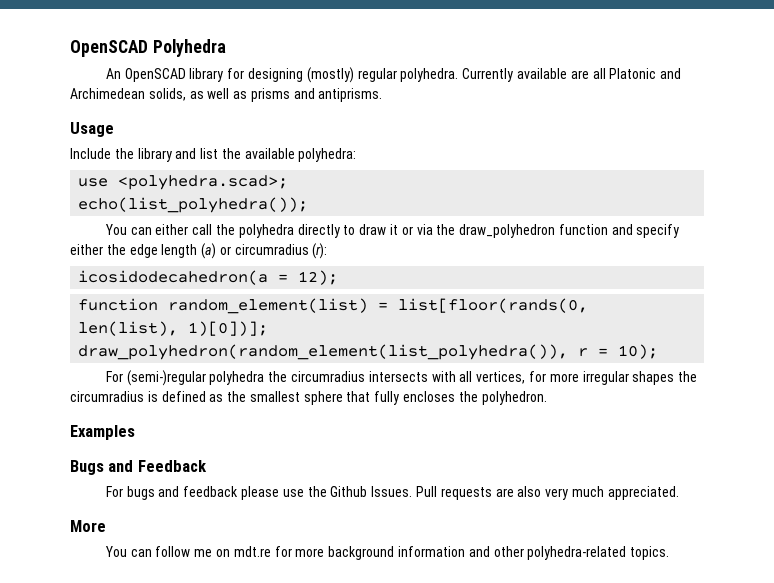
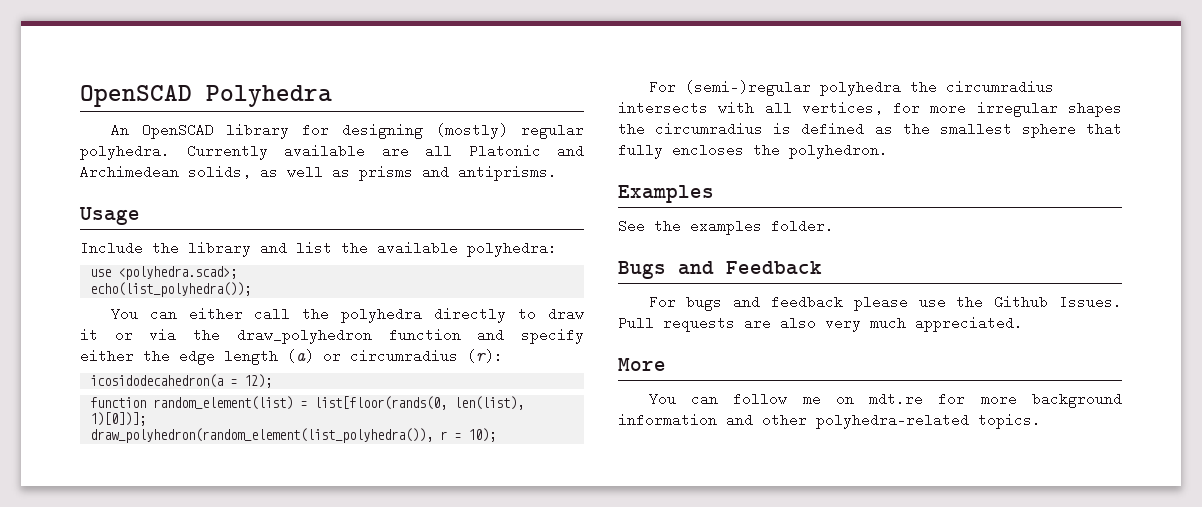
+ See the examples folder.

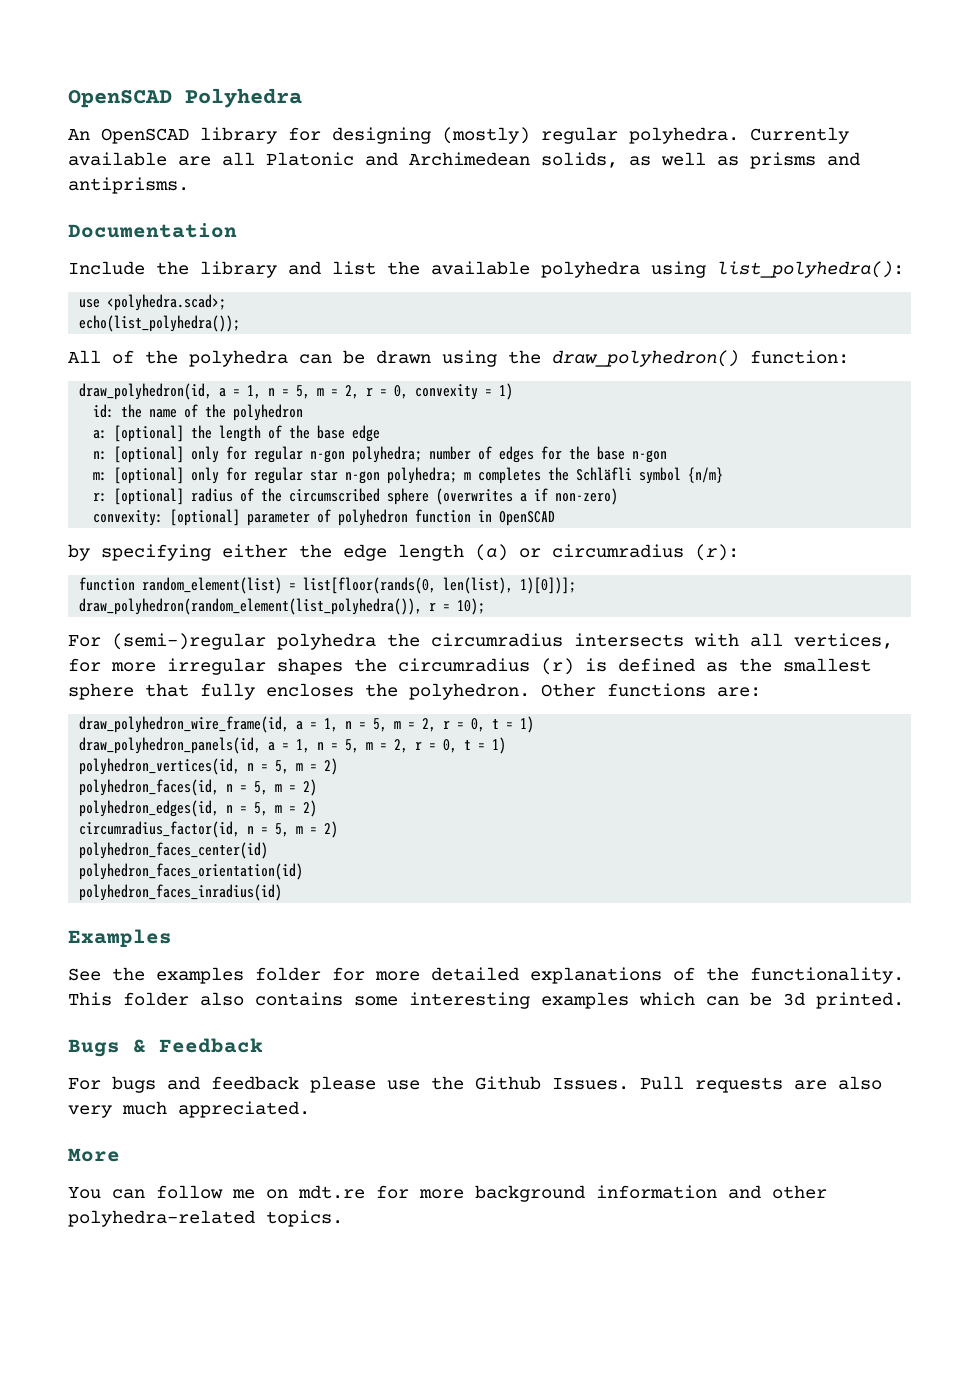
- Usage
+ Documentation
- Include the library and list the available polyhedra:
+ Include the library and list the available polyhedra using list_polyhedra():
- You can either call the polyhedra directly to draw it or via the draw_polyhedron function and specify either the edge length (a) or circumradius (r):
+ All of the polyhedra can be drawn using the draw_polyhedron() function:
+ draw_polyhedron(id, a = 1, n = 5, m = 2, r = 0, convexity = 1)
+ id: the name of the polyhedron
+ a: [optional] the length of the base edge
+ n: [optional] only for regular n-gon polyhedra; number of edges for the base n-gon
+ m: [optional] only for regular star n-gon polyhedra; m completes the Schläfli symbol {n/m}
+ r: [optional] radius of the circumscribed sphere (overwrites a if non-zero)
+ convexity: [optional] parameter of polyhedron function in OpenSCAD
+ by specifying either the edge length (a) or circumradius (r):
- icosidodecahedron(a = 12);
- For (semi-)regular polyhedra the circumradius intersects with all vertices, for more irregular shapes the circumradius is defined as the smallest sphere that fully encloses the polyhedron.
+ For (semi-)regular polyhedra the circumradius intersects with all vertices, for more irregular shapes the circumradius (r) is defined as the smallest sphere that fully encloses the polyhedron. Other functions are:
+ draw_polyhedron_wire_frame(id, a = 1, n = 5, m = 2, r = 0, t = 1)
+ draw_polyhedron_panels(id, a = 1, n = 5, m = 2, r = 0, t = 1)
+ polyhedron_vertices(id, n = 5, m = 2)
+ polyhedron_faces(id, n = 5, m = 2)
+ polyhedron_edges(id, n = 5, m = 2)
+ circumradius_factor(id, n = 5, m = 2)
+ polyhedron_faces_center(id)
+ polyhedron_faces_orientation(id)
+ polyhedron_faces_inradius(id)
  Examples
- See the examples folder.
+ See the examples folder for more detailed explanations of the functionality. This folder also contains some interesting examples which can be 3d printed.
- Bugs and Feedback
+ Bugs & Feedback

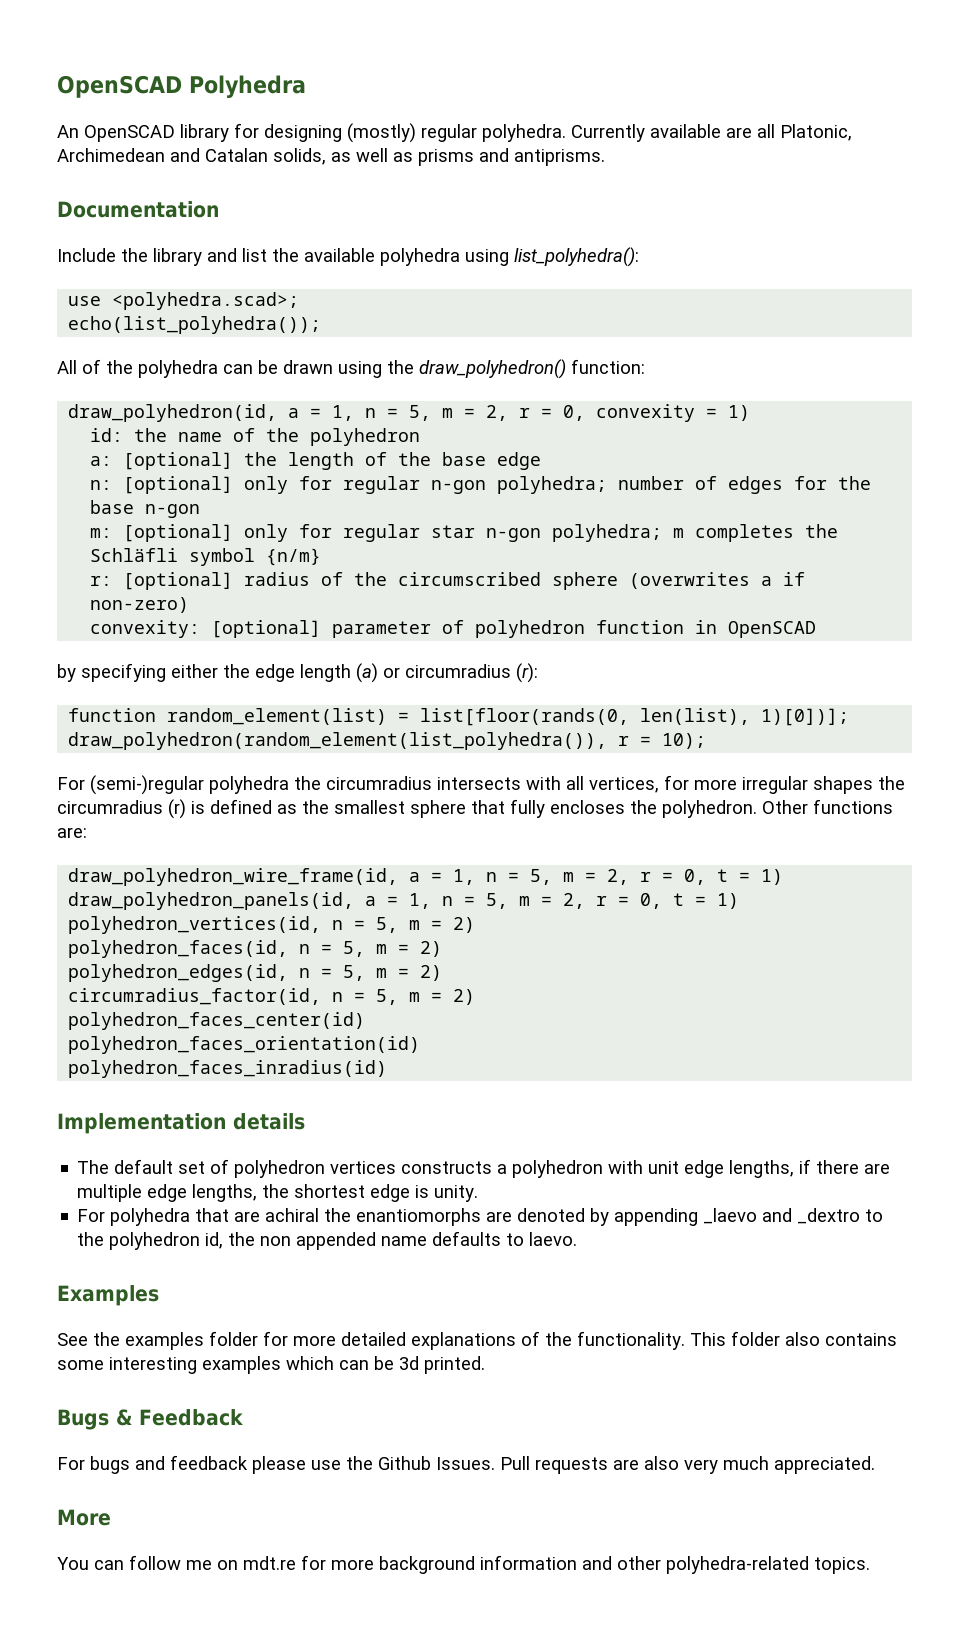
- Currently available are all Platonic and Archimedean solids, as well as prisms and antiprisms.
+ Currently available are all Platonic, Archimedean and Catalan solids, as well as prisms and antiprisms.
+ Implementation details
+ The default set of polyhedron vertices constructs a polyhedron with unit edge lengths, if there are multiple edge lengths, the shortest edge is unity.
+ For polyhedra that are achiral the enantiomorphs are denoted by appending _laevo and _dextro to the polyhedron id, the non appended name defaults to laevo.

